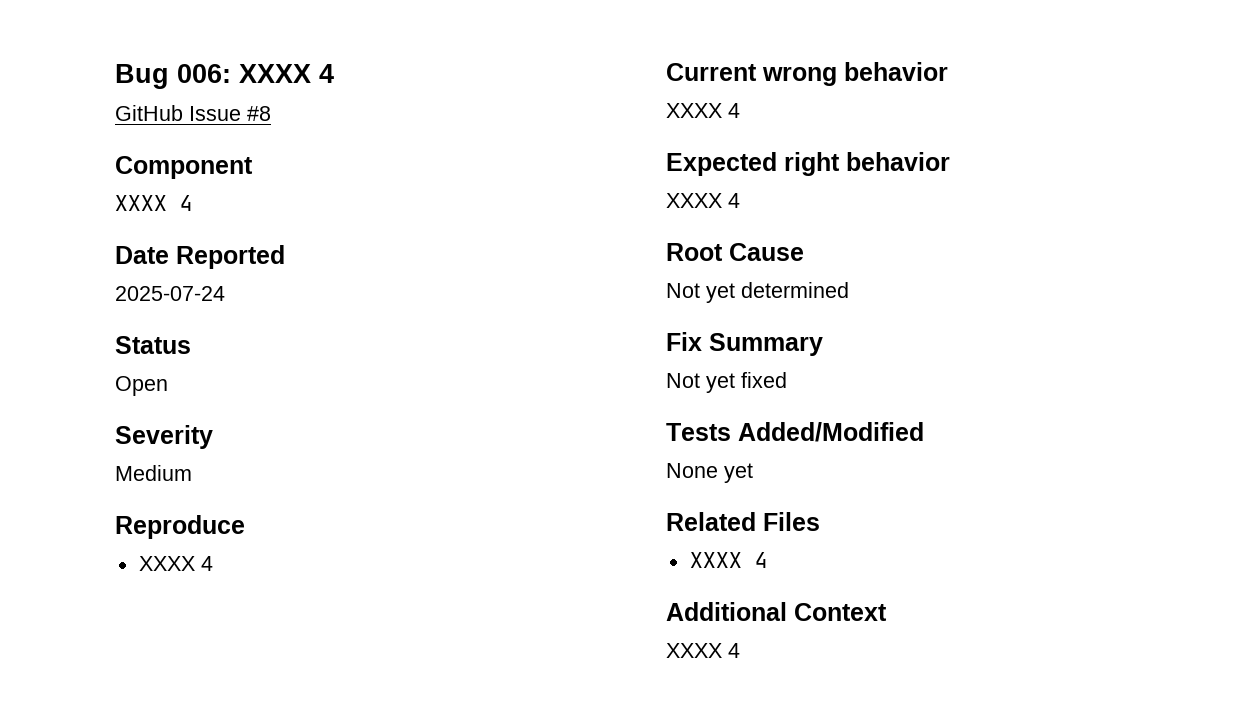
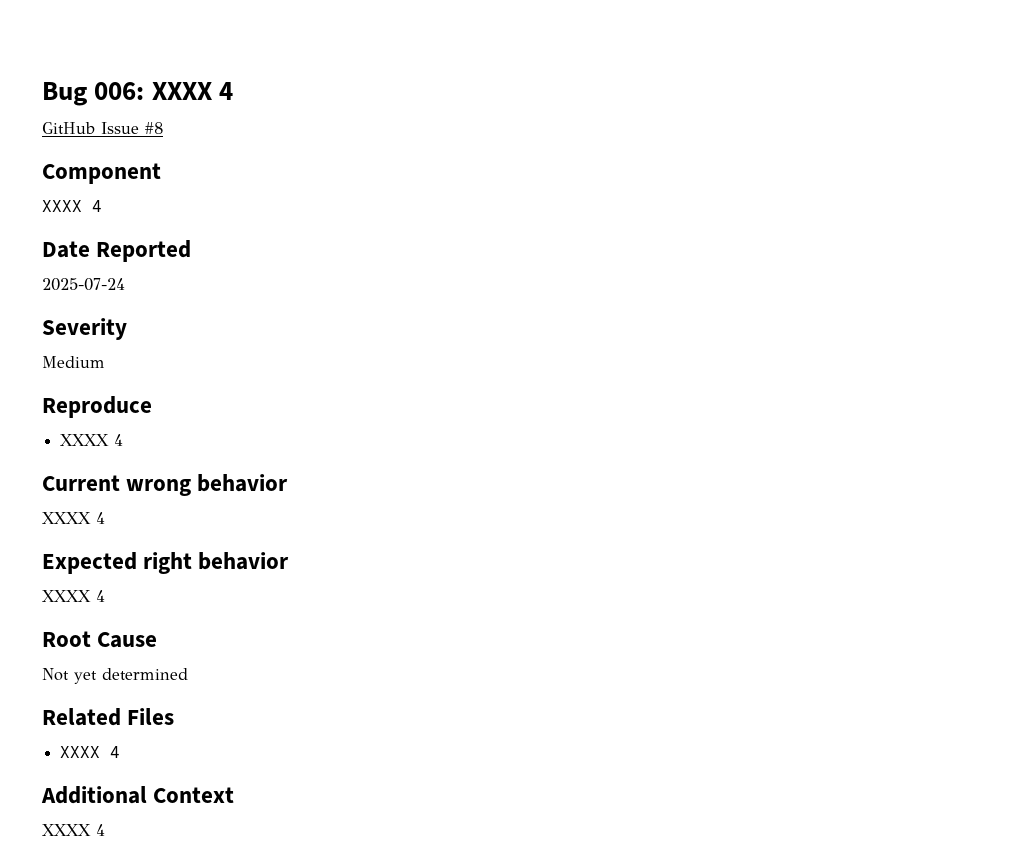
- Status
- Open
- Fix Summary
- Not yet fixed
- Tests Added/Modified
- None yet

